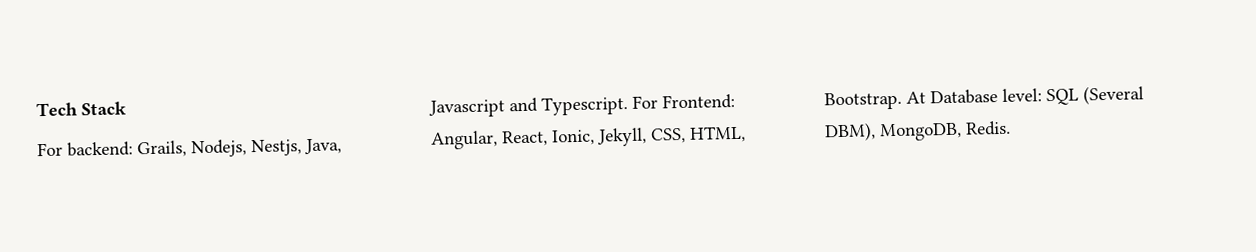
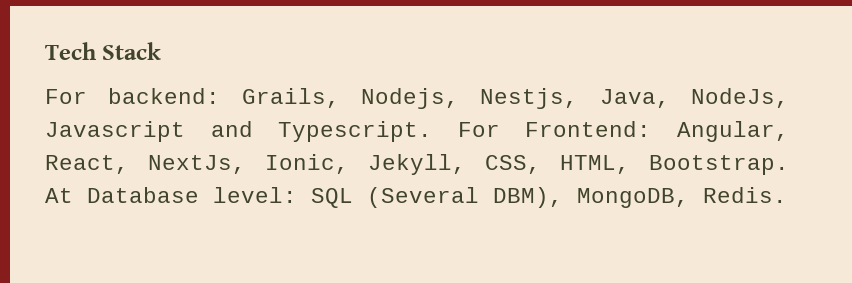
- For backend: Grails, Nodejs, Nestjs, Java, Javascript and Typescript.
+ For backend: Grails, Nodejs, Nestjs, Java, NodeJs, Javascript and Typescript.
- For Frontend: Angular, React, Ionic, Jekyll, CSS, HTML, Bootstrap.
+ For Frontend: Angular, React, NextJs, Ionic, Jekyll, CSS, HTML, Bootstrap.

